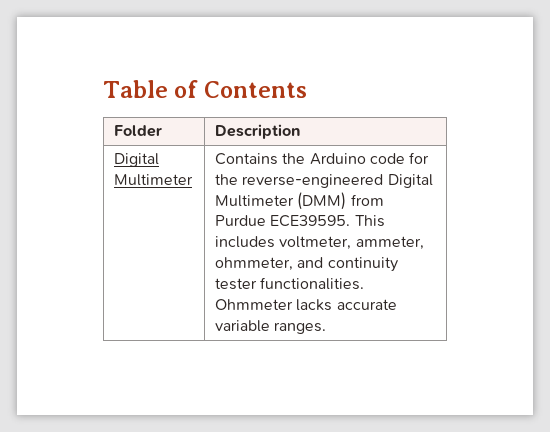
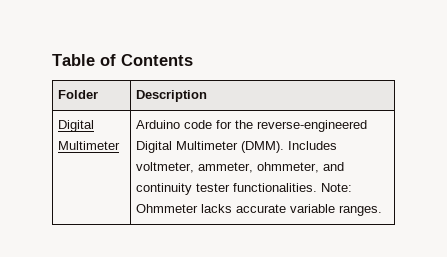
- Digital Multimeter | Contains the Arduino code for the reverse-engineered Digital Multimeter (DMM) from Purdue ECE39595. This includes voltmeter, ammeter, ohmmeter, and continuity tester functionalities. Ohmmeter lacks accurate variable ranges.
+ Digital Multimeter | Arduino code for the reverse-engineered Digital Multimeter (DMM). Includes voltmeter, ammeter, ohmmeter, and continuity tester functionalities. Note: Ohmmeter lacks accurate variable ranges.

